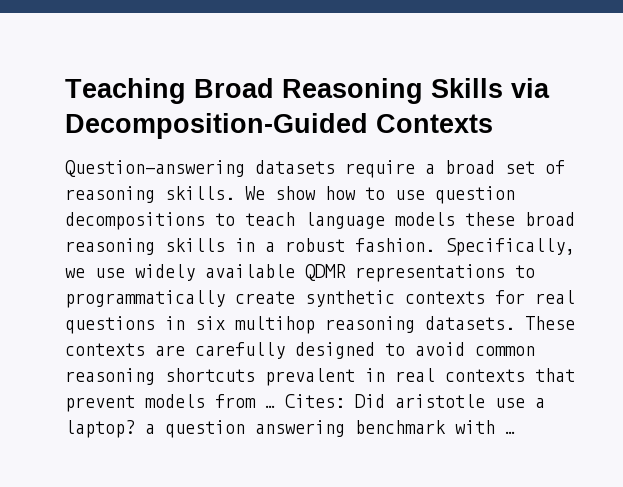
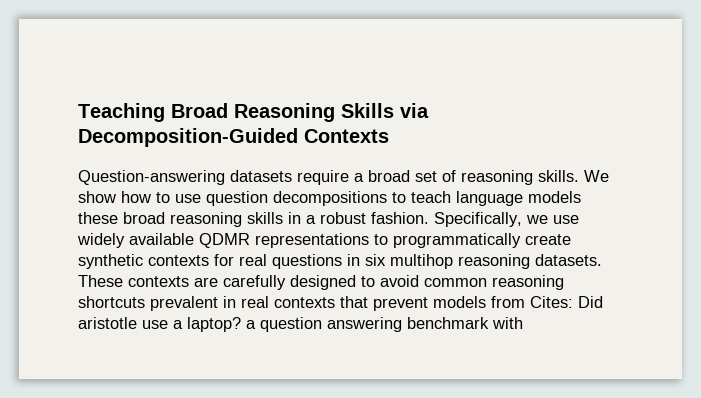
- These contexts are carefully designed to avoid common reasoning shortcuts prevalent in real contexts that prevent models from … Cites: Did aristotle use a laptop? a question answering benchmark with …
+ These contexts are carefully designed to avoid common reasoning shortcuts prevalent in real contexts that prevent models from Cites: Did aristotle use a laptop? a question answering benchmark with

